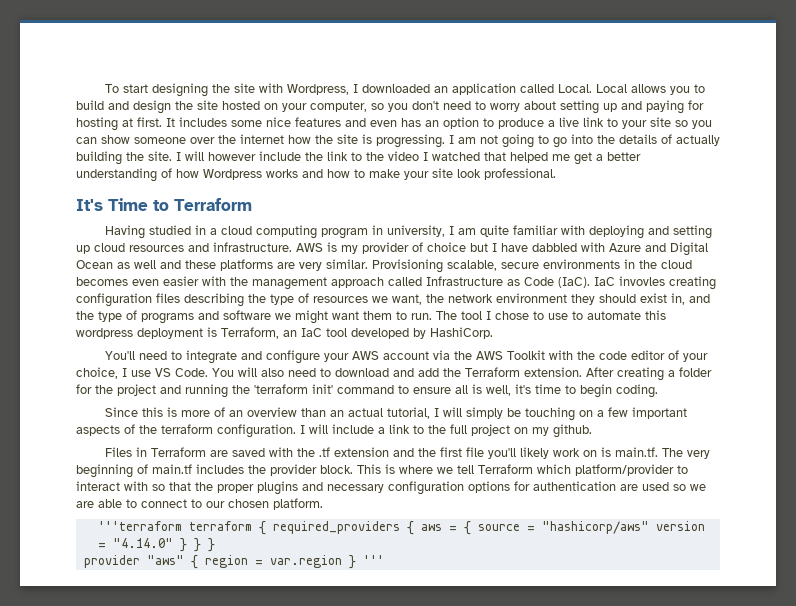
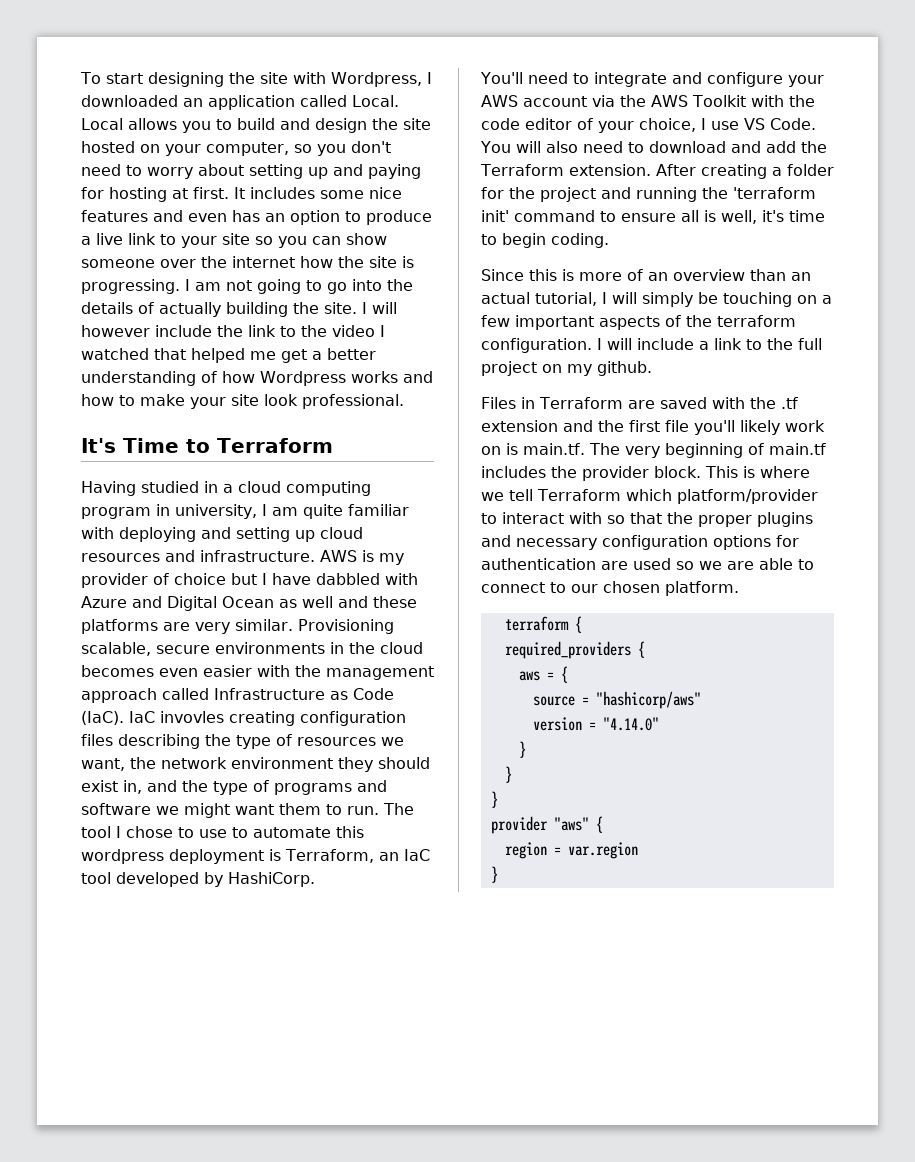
- '''terraform terraform { required_providers { aws = { source = "hashicorp/aws" version = "4.14.0" } } }
+ terraform {
+ required_providers {
+ aws = {
+ source = "hashicorp/aws"
+ version = "4.14.0"
+ }
+ }
+ }
- provider "aws" { region = var.region } '''
+ provider "aws" {
+ region = var.region
+ }

